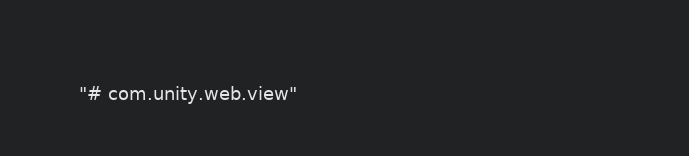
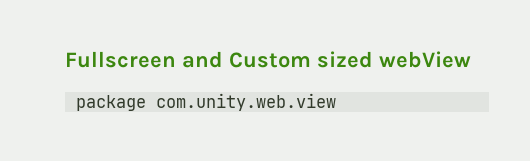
- "# com.unity.web.view"
+ Fullscreen and Custom sized webView
+ package com.unity.web.view

